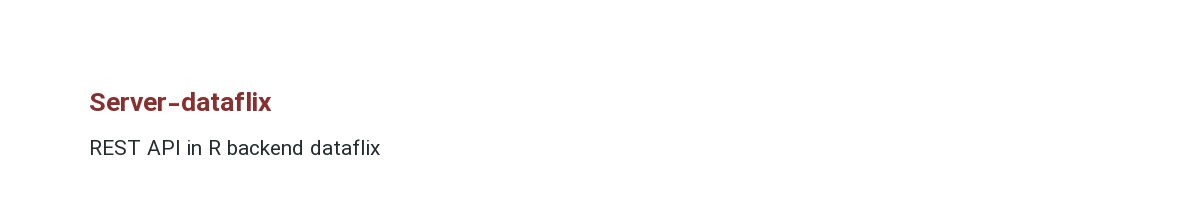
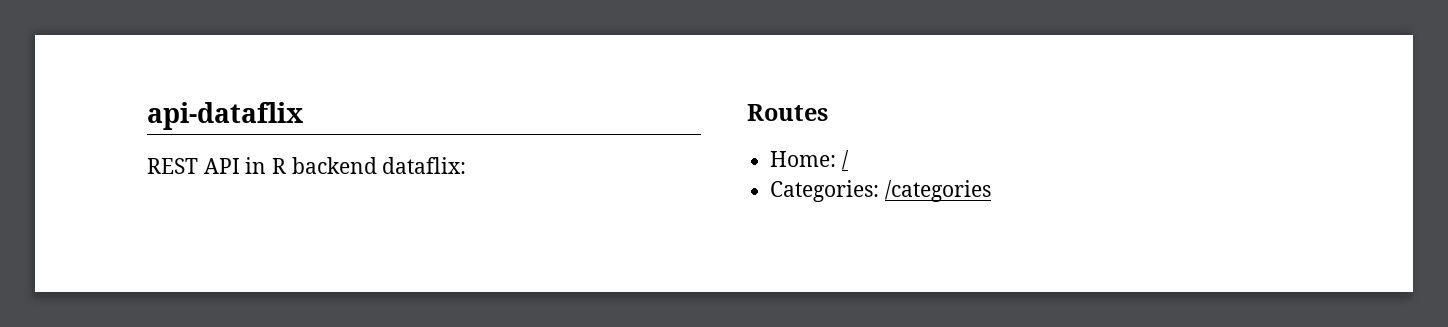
- Server-dataflix
+ api-dataflix
- REST API in R backend dataflix
+ REST API in R backend dataflix:
+ Routes
+ Home: /
+ Categories: /categories

